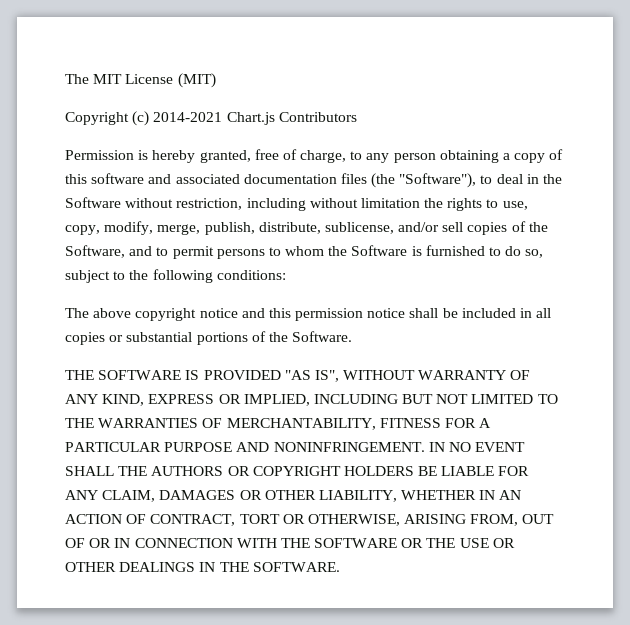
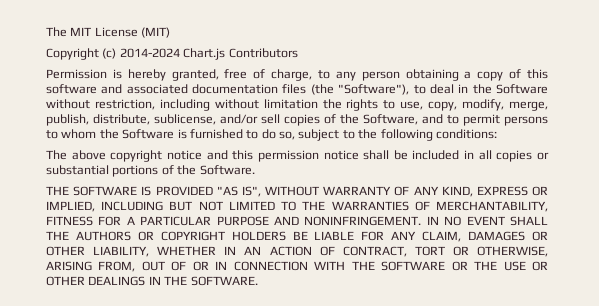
- Copyright (c) 2014-2021 Chart.js Contributors
+ Copyright (c) 2014-2024 Chart.js Contributors

